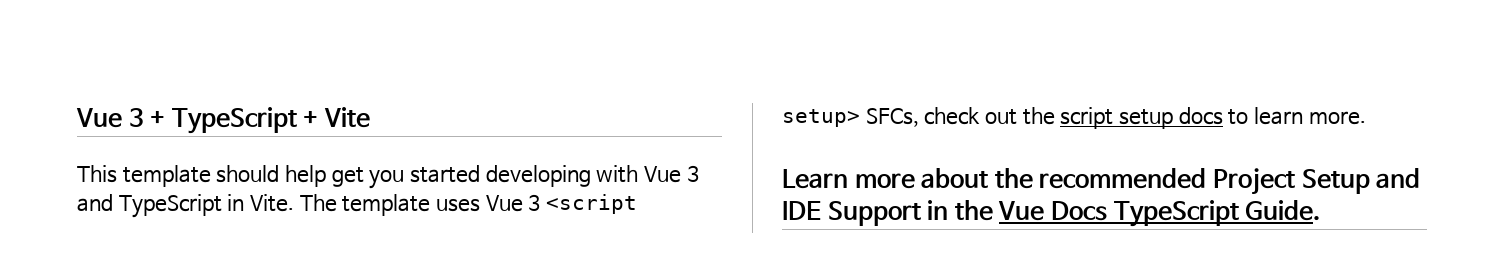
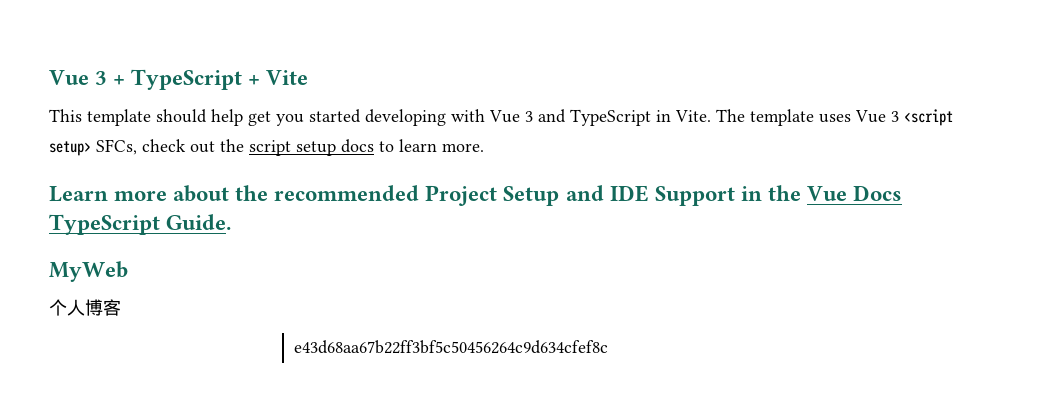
+ MyWeb
+ 个人博客
+ e43d68aa67b22ff3bf5c50456264c9d634cfef8c

